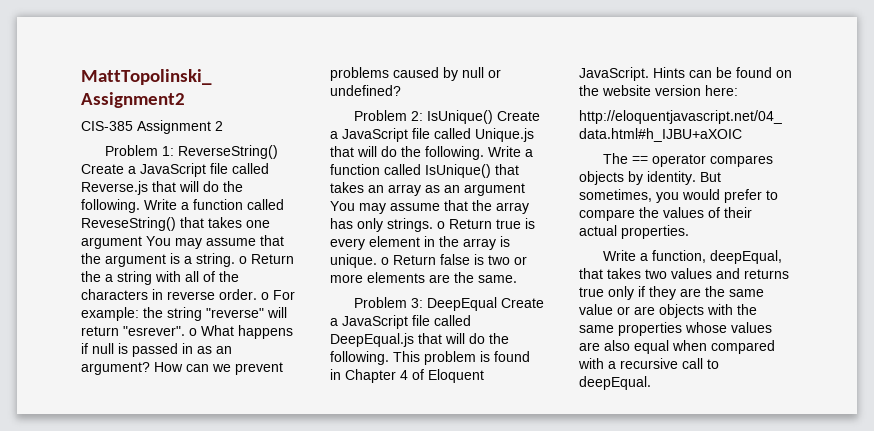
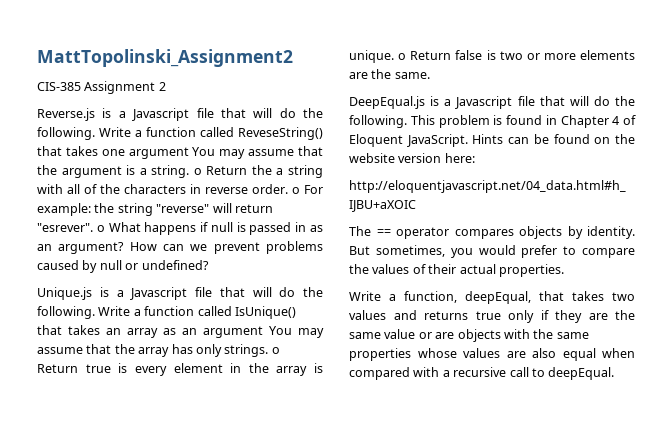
- Problem 1: ReverseString() Create a JavaScript file called Reverse.js that will do the following.
+ Reverse.js is a Javascript file that will do the following.
- Problem 2: IsUnique() Create a JavaScript file called Unique.js that will do the following.
+ Unique.js is a Javascript file that will do the following.
- Problem 3: DeepEqual Create a JavaScript file called DeepEqual.js that will do the following.
+ DeepEqual.js is a Javascript file that will do the following.

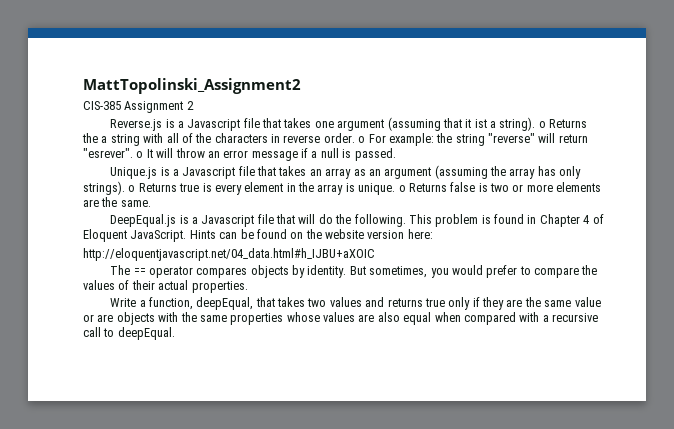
- Reverse.js is a Javascript file that will do the following. Write a function called ReveseString() that takes one argument You may assume that the argument is a string. o Return the a string with all of the characters in reverse order. o For example: the string "reverse" will return "esrever". o What happens if null is passed in as an argument? How can we prevent problems caused by null or undefined?
+ Reverse.js is a Javascript file that takes one argument (assuming that it ist a string). o Returns the a string with all of the characters in reverse order. o For example: the string "reverse" will return "esrever". o It will throw an error message if a null is passed.
- Unique.js is a Javascript file that will do the following. Write a function called IsUnique() that takes an array as an argument You may assume that the array has only strings. o Return true is every element in the array is unique. o Return false is two or more elements are the same.
+ Unique.js is a Javascript file that takes an array as an argument (assuming the array has only strings). o Returns true is every element in the array is unique. o Returns false is two or more elements are the same.

